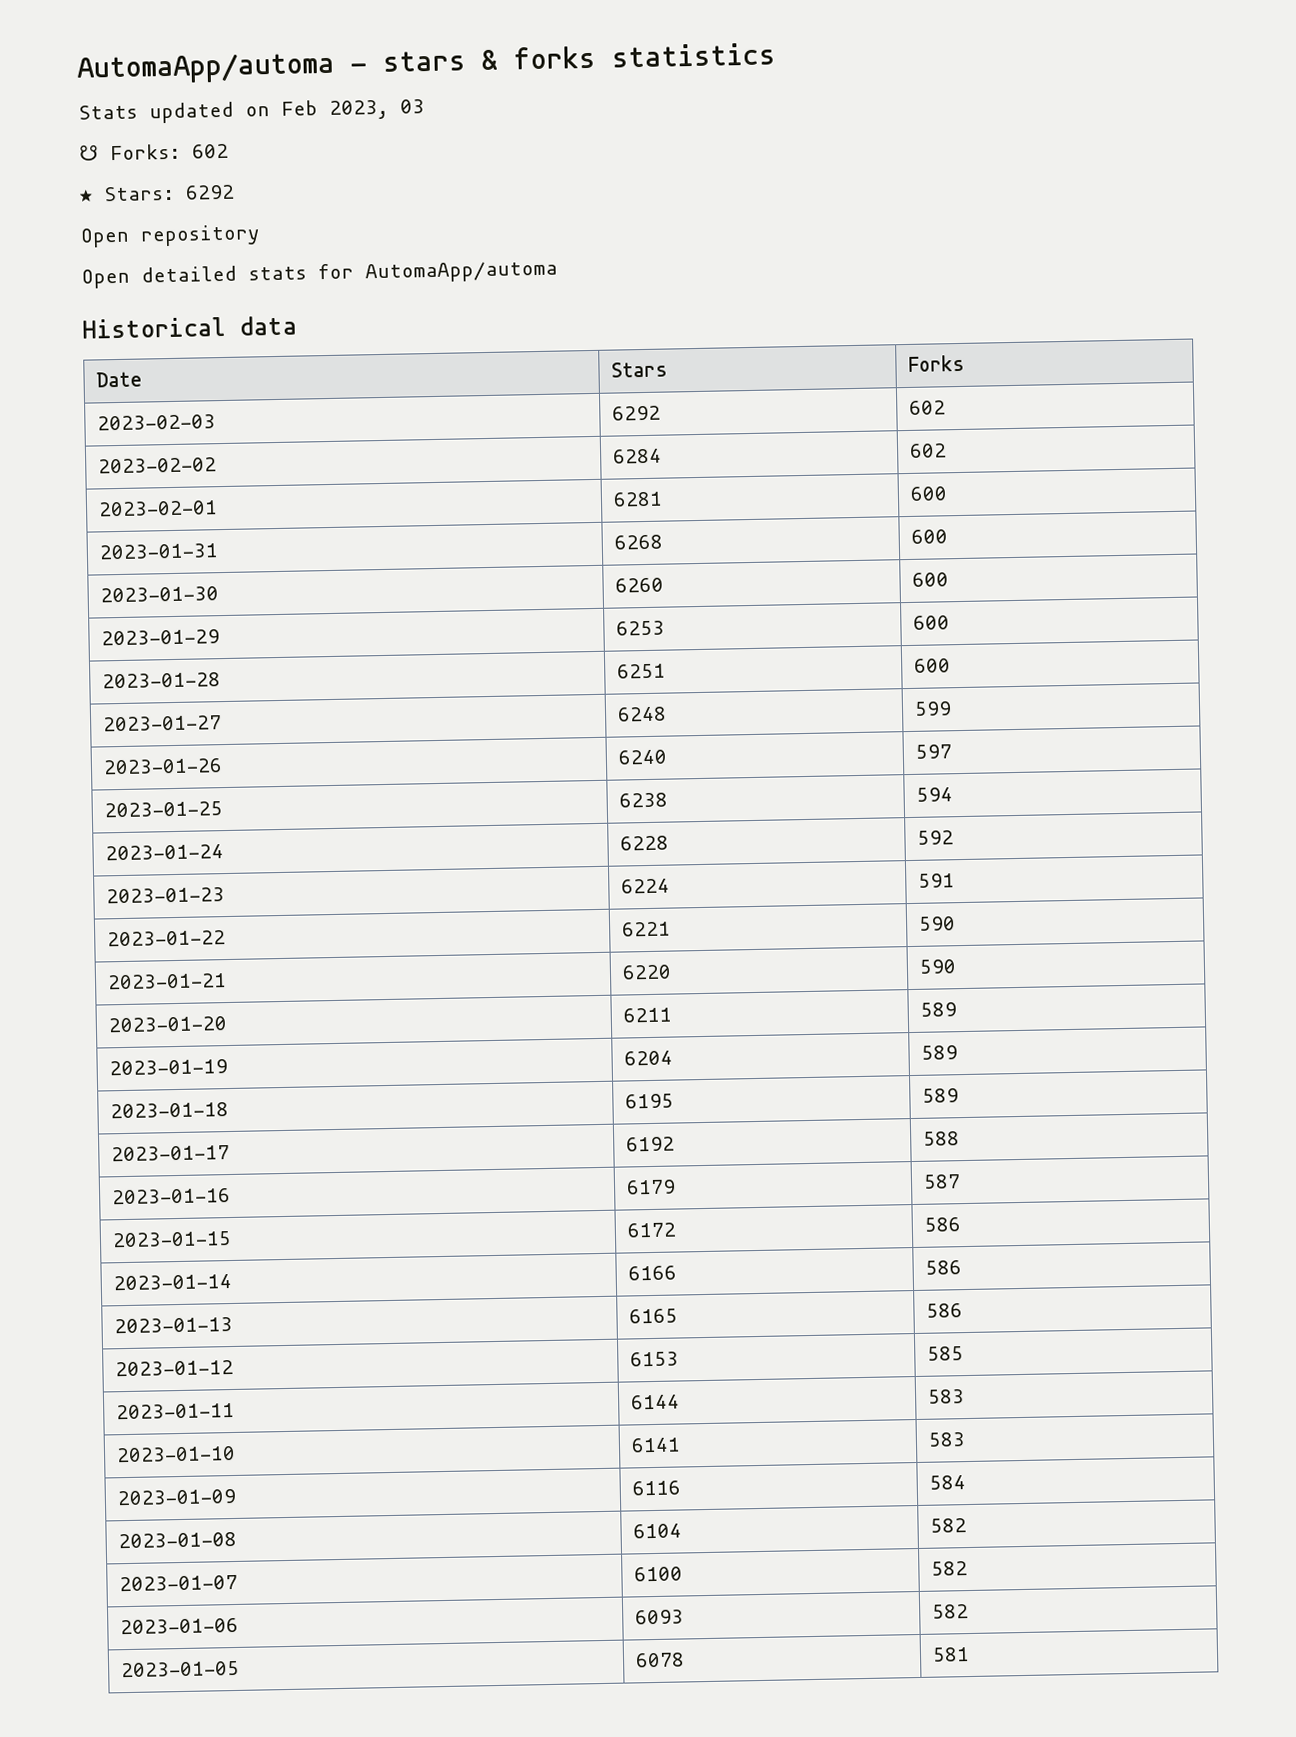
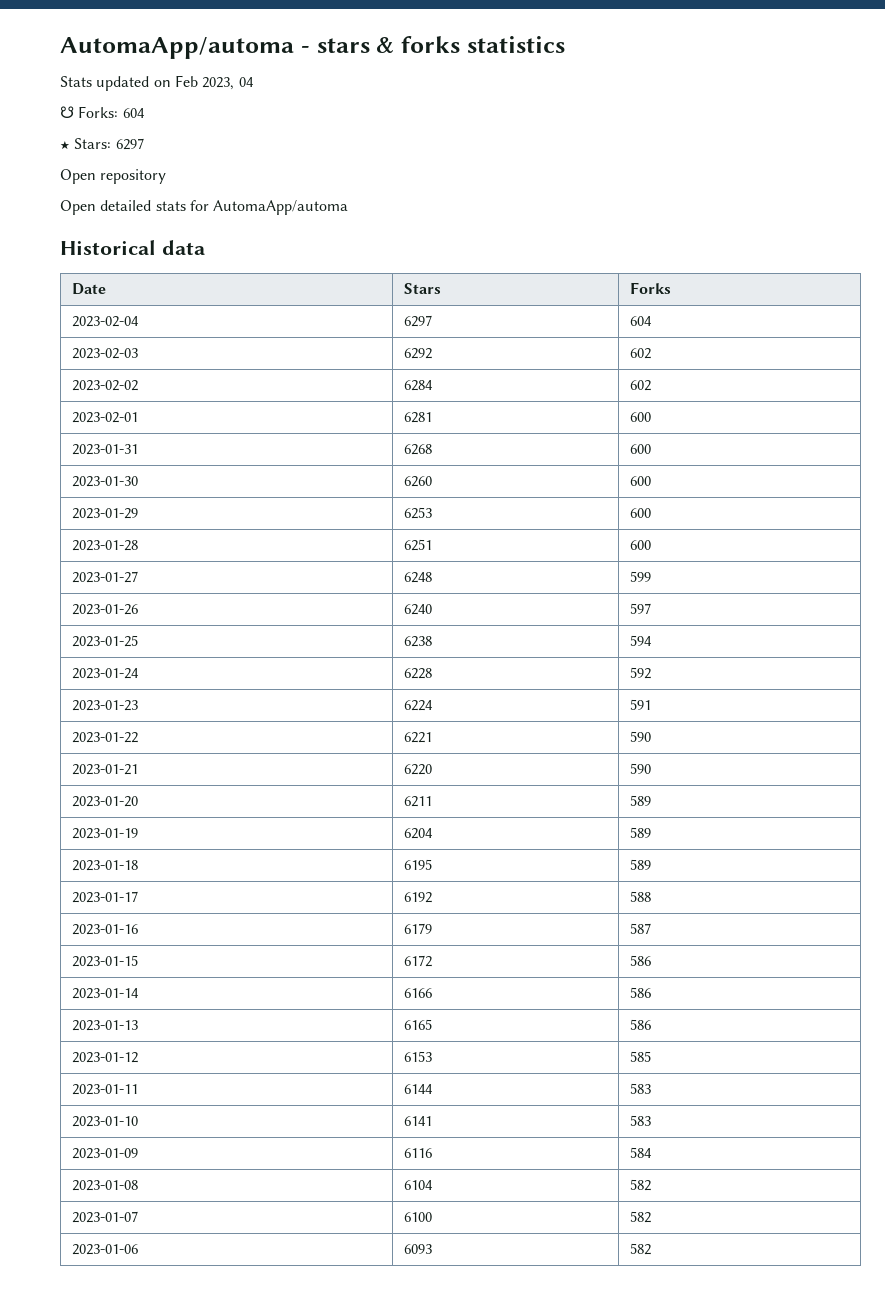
- Stats updated on Feb 2023, 03
+ Stats updated on Feb 2023, 04
- ☋ Forks: 602
+ ☋ Forks: 604
- ★ Stars: 6292
+ ★ Stars: 6297
+ 2023-02-04 | 6297 | 604
- 2023-01-05 | 6078 | 581

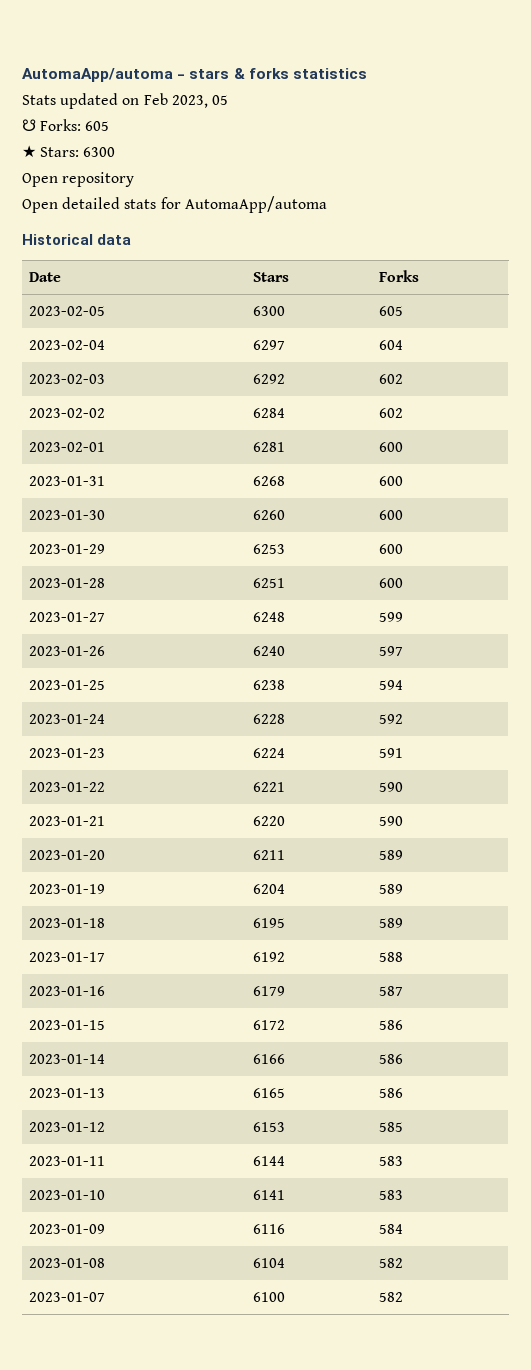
- Stats updated on Feb 2023, 04
+ Stats updated on Feb 2023, 05
- ☋ Forks: 604
+ ☋ Forks: 605
- ★ Stars: 6297
+ ★ Stars: 6300
+ 2023-02-05 | 6300 | 605
- 2023-01-06 | 6093 | 582

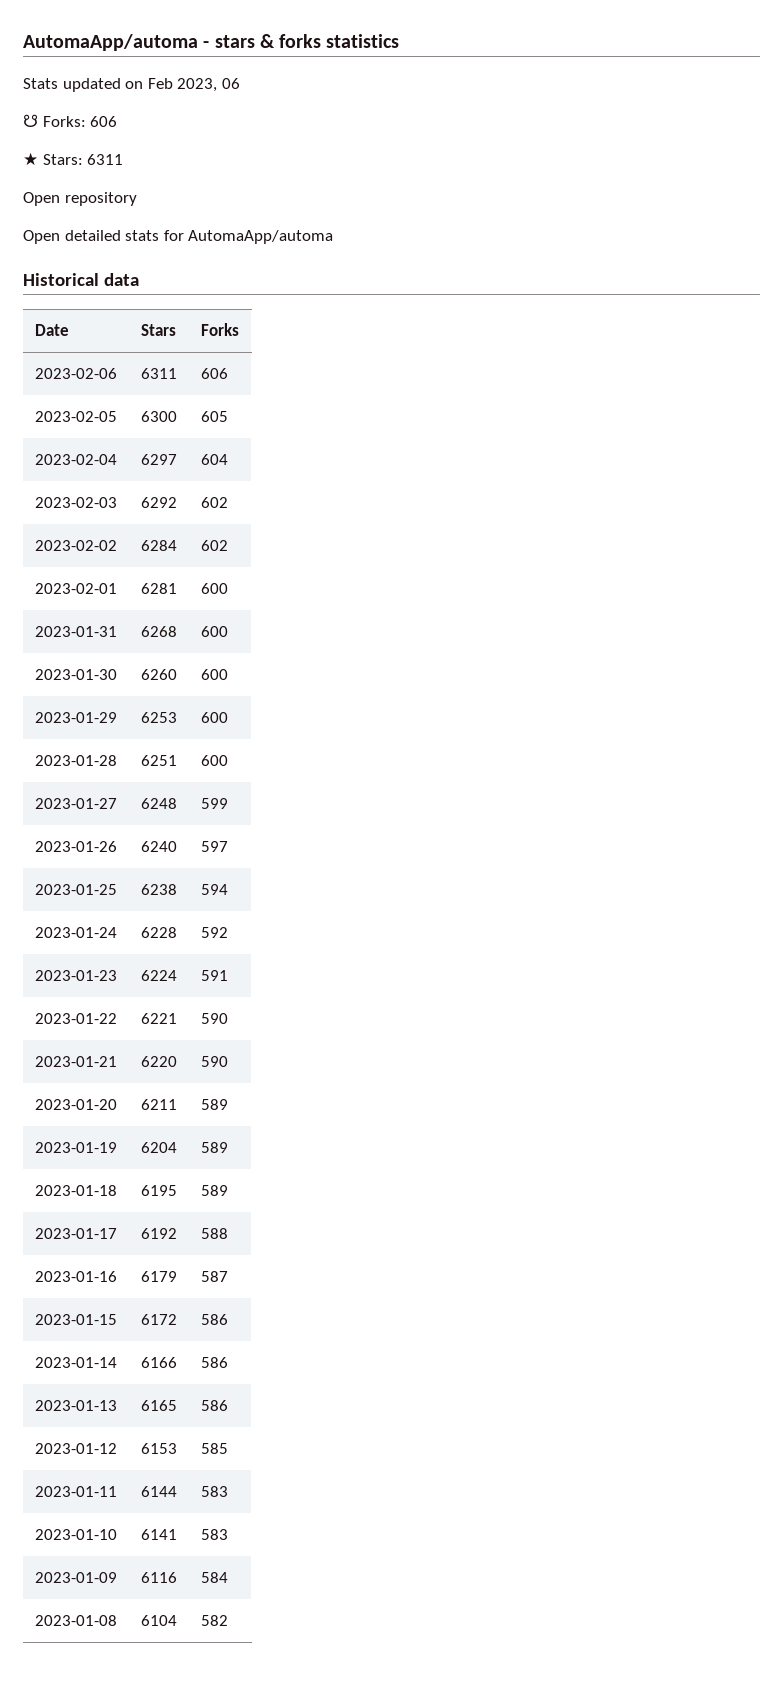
- Stats updated on Feb 2023, 05
+ Stats updated on Feb 2023, 06
- ☋ Forks: 605
+ ☋ Forks: 606
- ★ Stars: 6300
+ ★ Stars: 6311
+ 2023-02-06 | 6311 | 606
- 2023-01-07 | 6100 | 582

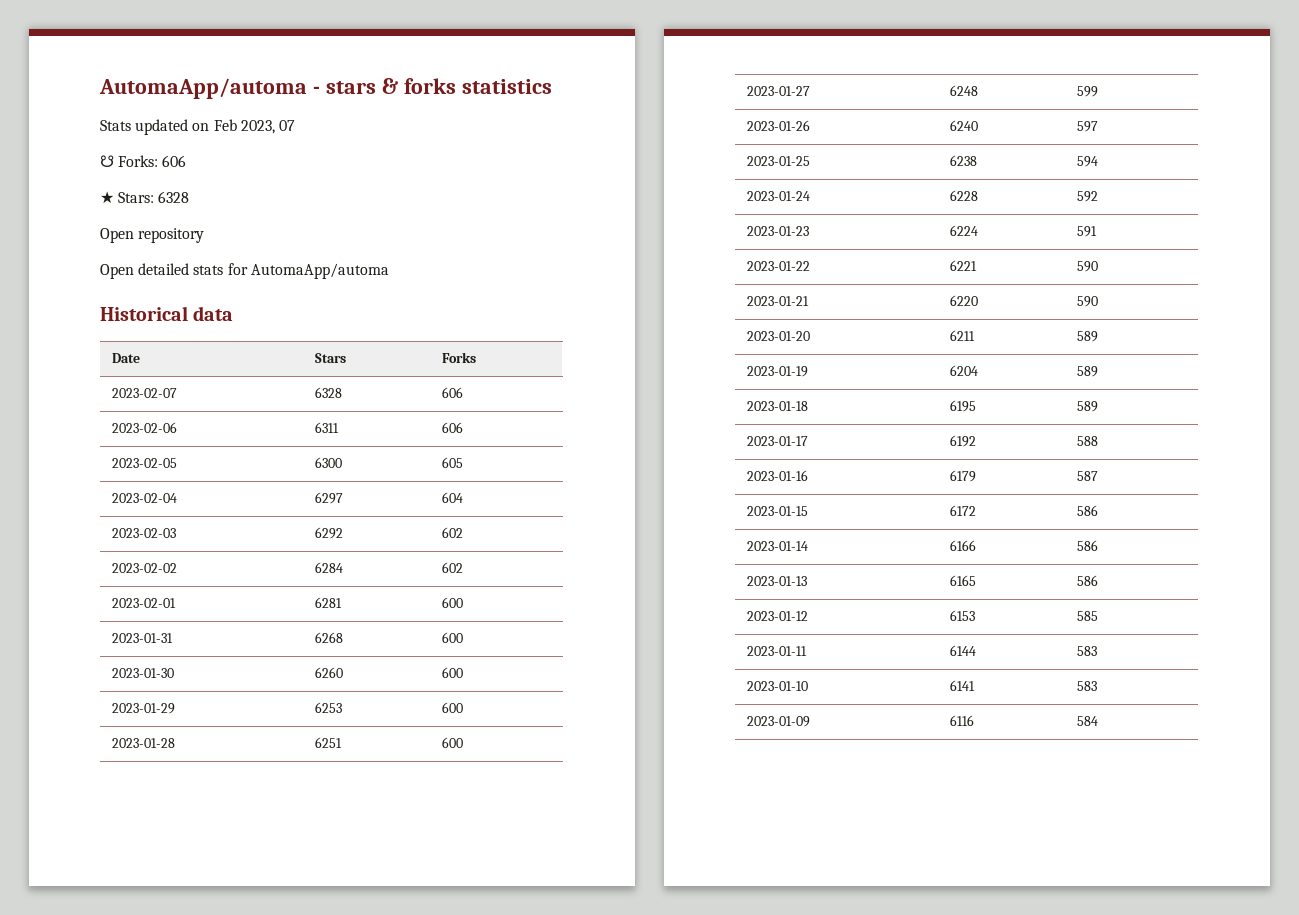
- Stats updated on Feb 2023, 06
+ Stats updated on Feb 2023, 07
- ★ Stars: 6311
+ ★ Stars: 6328
+ 2023-02-07 | 6328 | 606
- 2023-01-08 | 6104 | 582

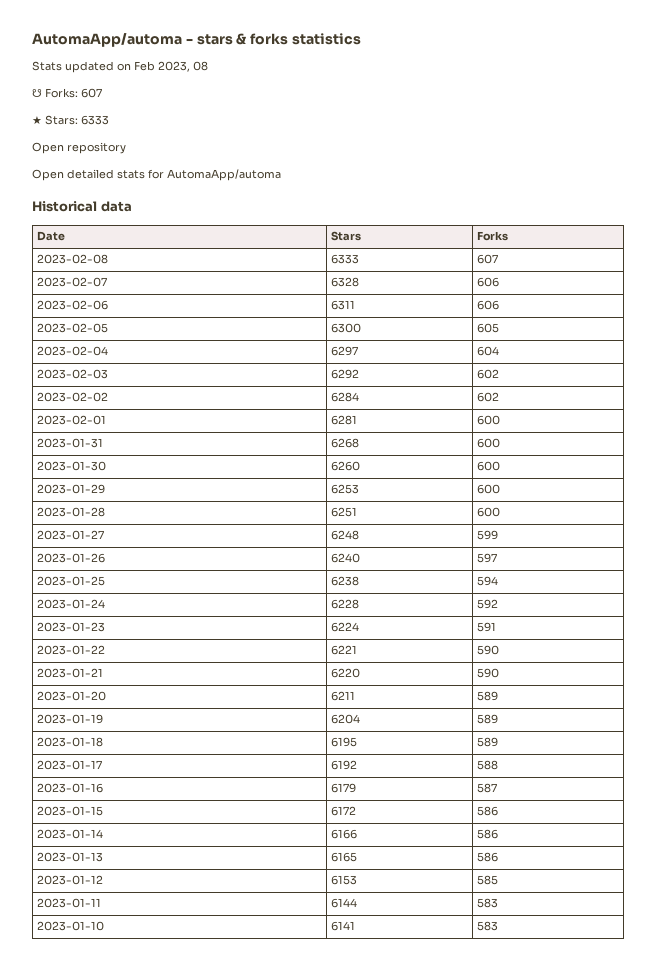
- Stats updated on Feb 2023, 07
+ Stats updated on Feb 2023, 08
- ☋ Forks: 606
+ ☋ Forks: 607
- ★ Stars: 6328
+ ★ Stars: 6333
+ 2023-02-08 | 6333 | 607
- 2023-01-09 | 6116 | 584

